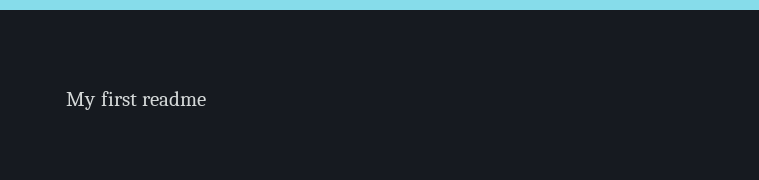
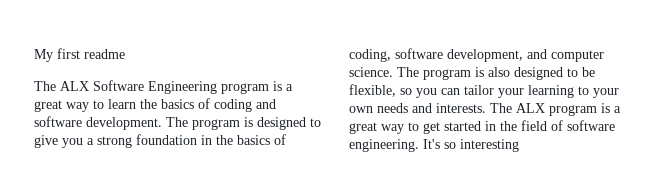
+ The ALX Software Engineering program is a great way to learn the basics of coding and software development. The program is designed to give you a strong foundation in the basics of coding, software development, and computer science. The program is also designed to be flexible, so you can tailor your learning to your own needs and interests. The ALX program is a great way to get started in the field of software engineering. It's so interesting

